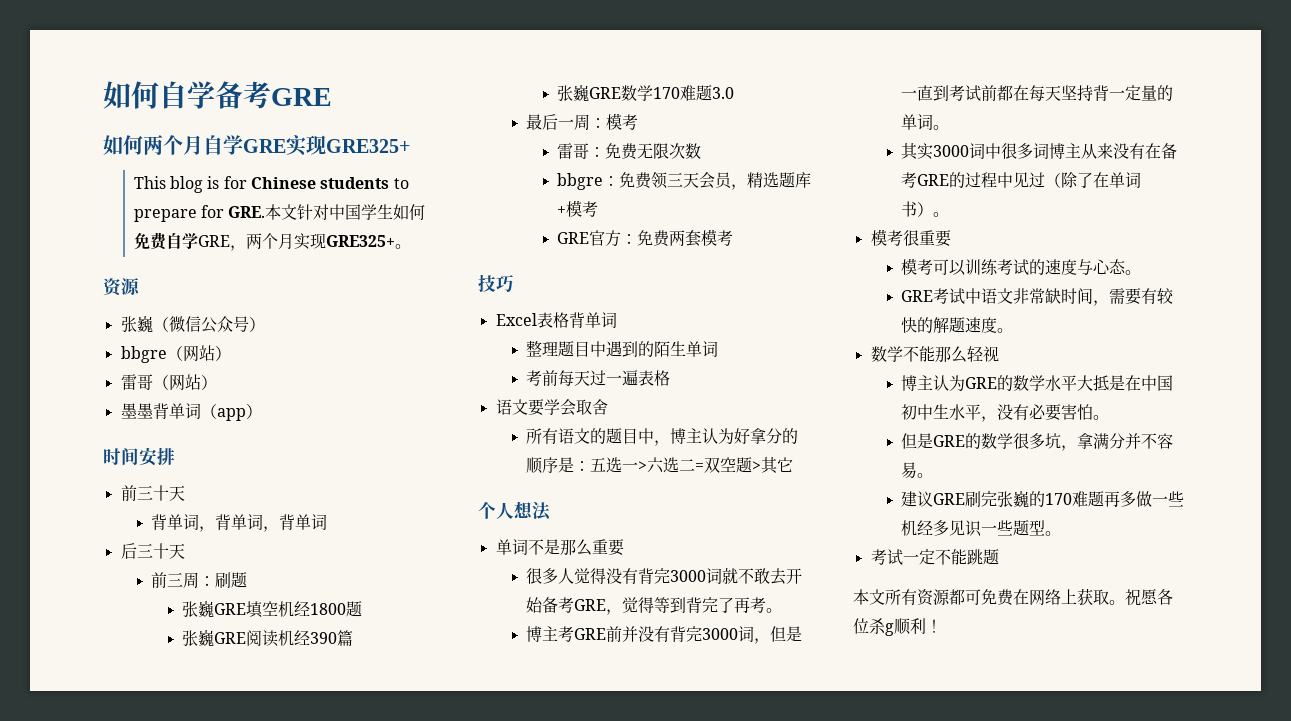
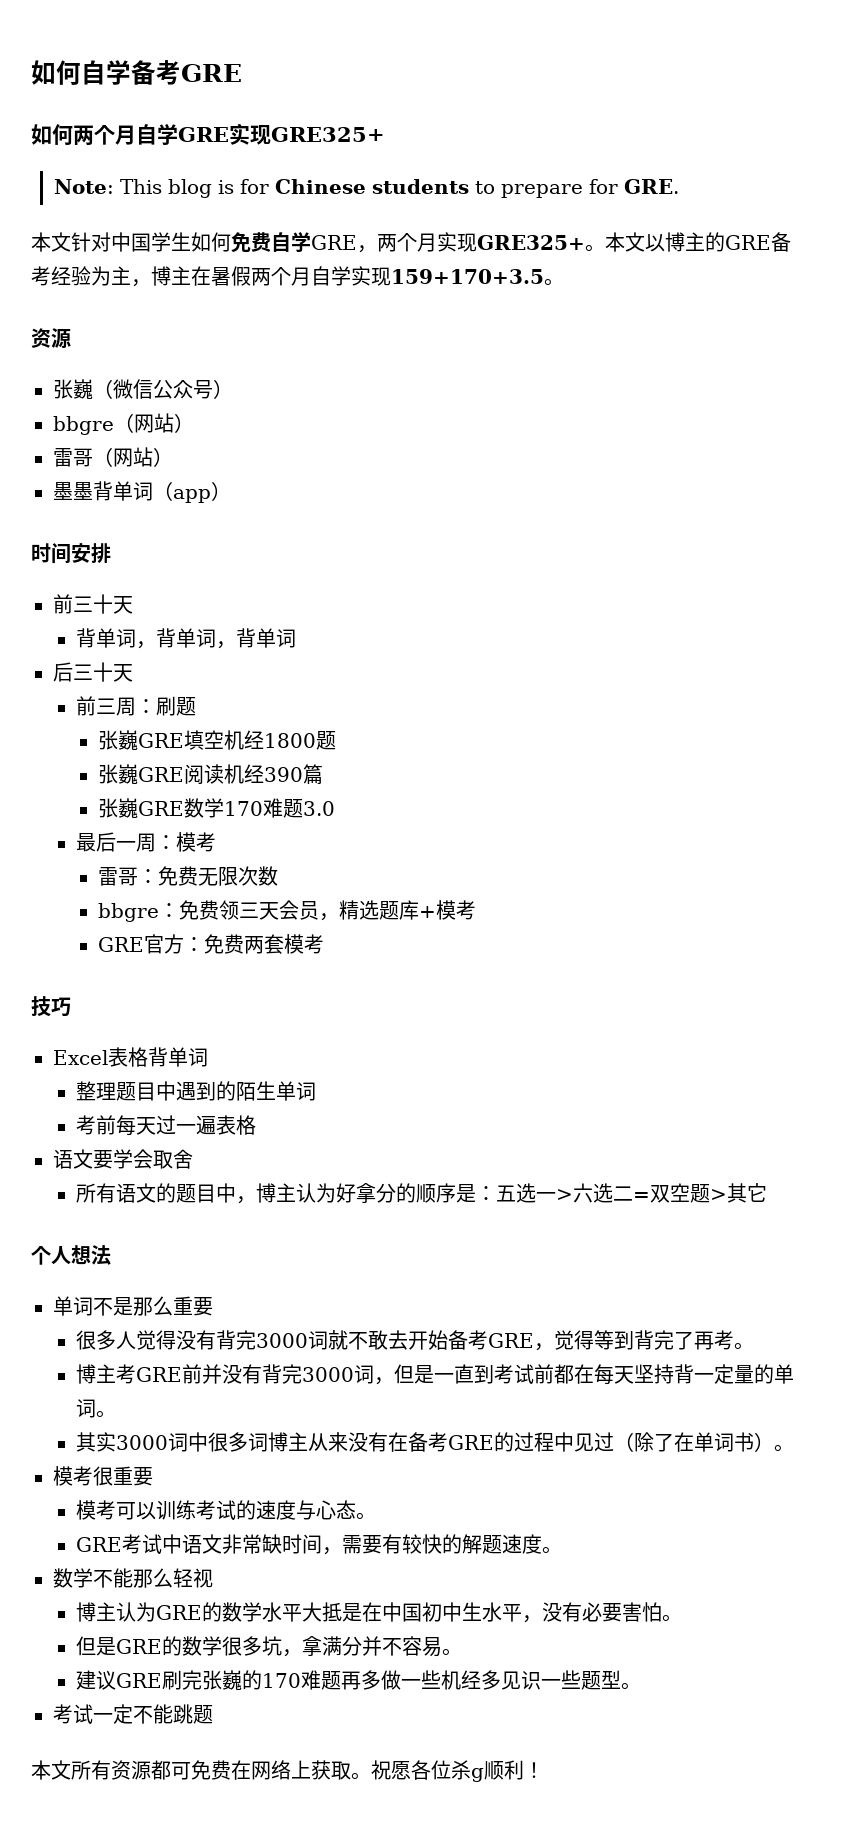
- This blog is for Chinese students to prepare for GRE.本文针对中国学生如何免费自学GRE，两个月实现GRE325+。
+ Note: This blog is for Chinese students to prepare for GRE.
+ 本文针对中国学生如何免费自学GRE，两个月实现GRE325+。本文以博主的GRE备考经验为主，博主在暑假两个月自学实现159+170+3.5。

